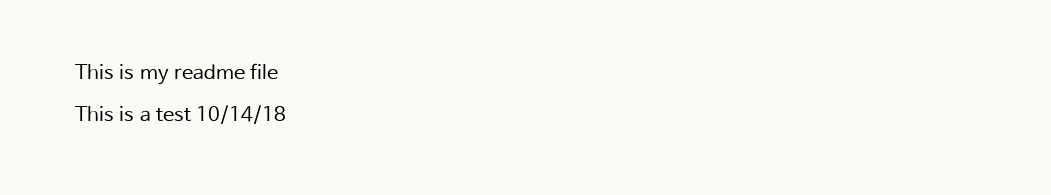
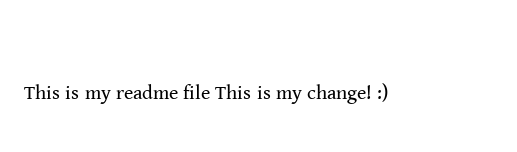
- This is my readme file
- This is a test 10/14/18
+ This is my readme file This is my change! :)

